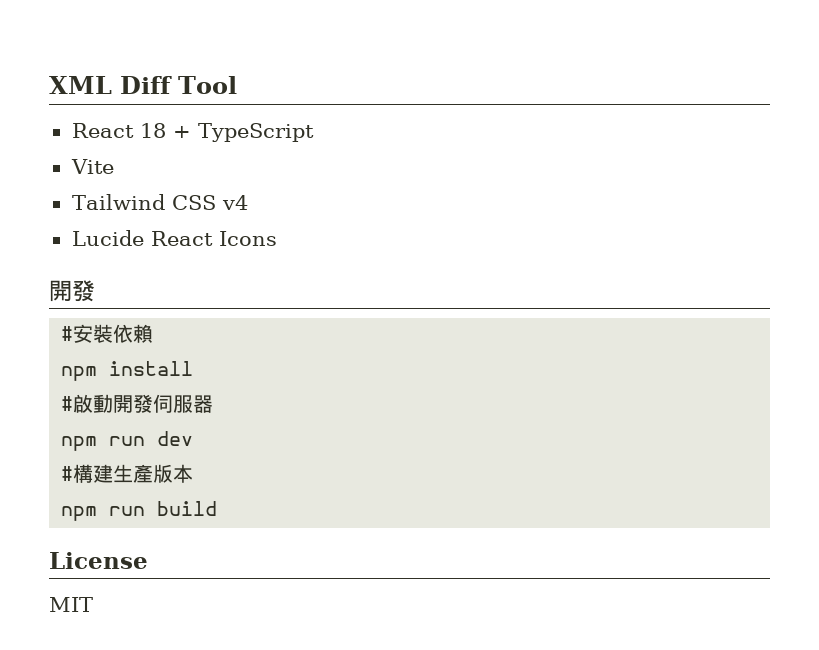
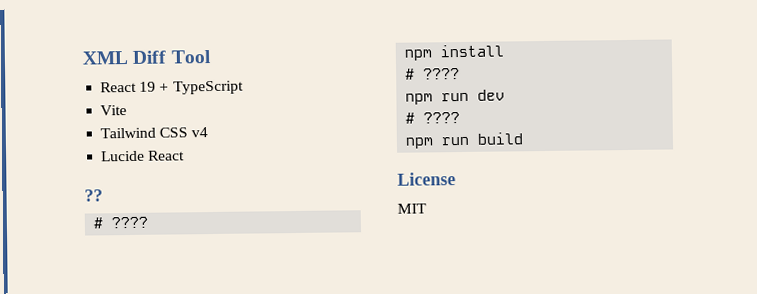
- React 18 + TypeScript
+ React 19 + TypeScript
- Lucide React Icons
- 開發
- #安裝依賴
+ Lucide React
+ ??
+ # ????
  npm install
- #啟動開發伺服器
+ # ????
  npm run dev
- #構建生產版本
+ # ????

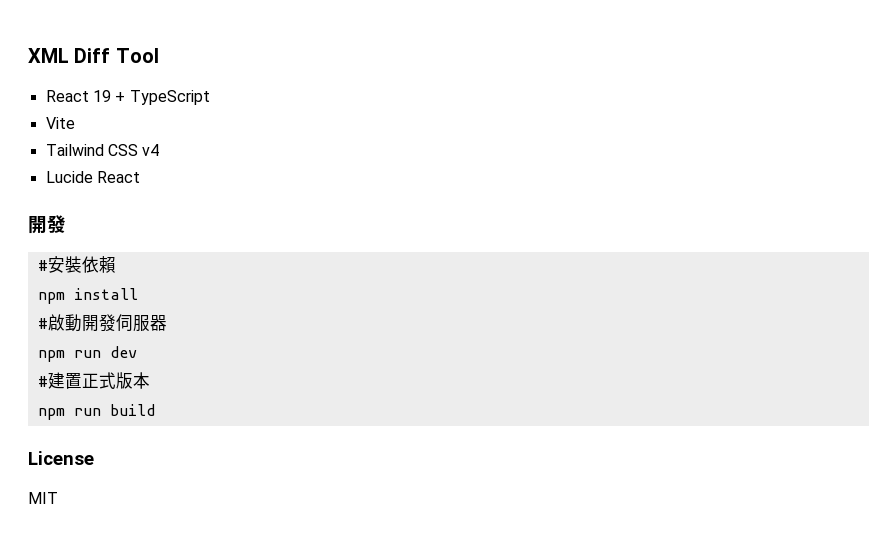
  Lucide React
- ??
- # ????
+ 開發
+ #安裝依賴
  npm install
- # ????
+ #啟動開發伺服器
  npm run dev
- # ????
+ #建置正式版本

